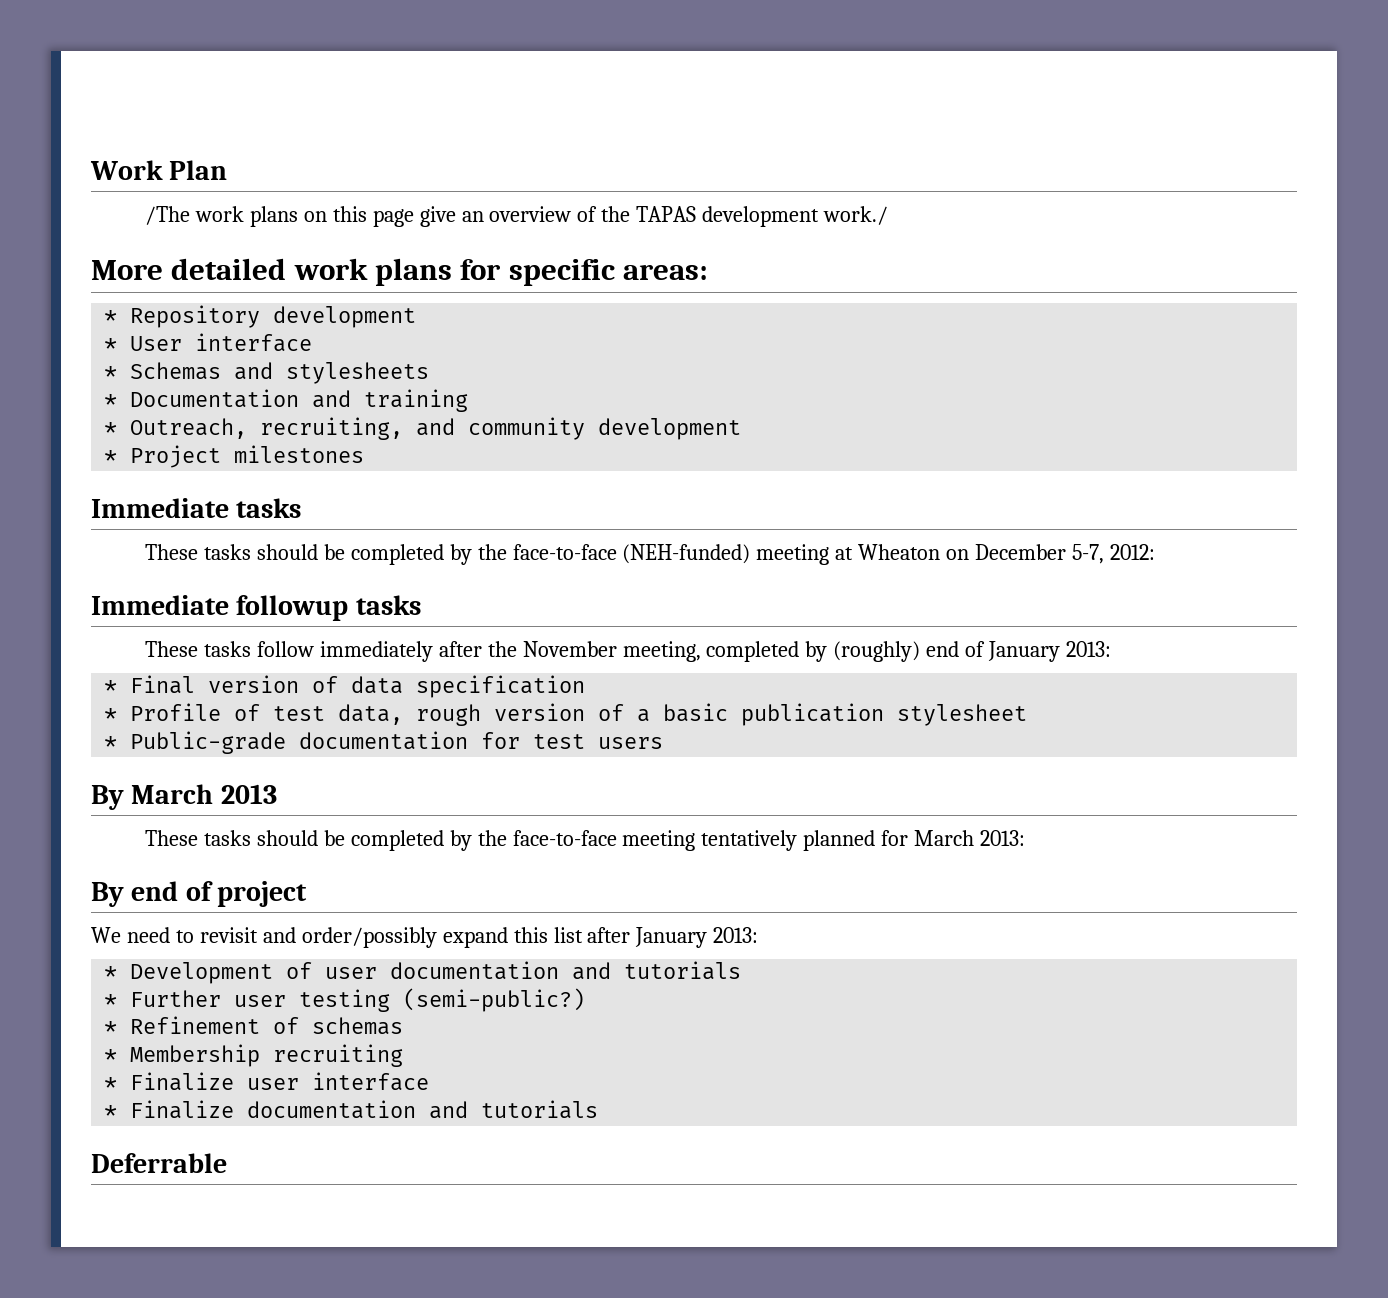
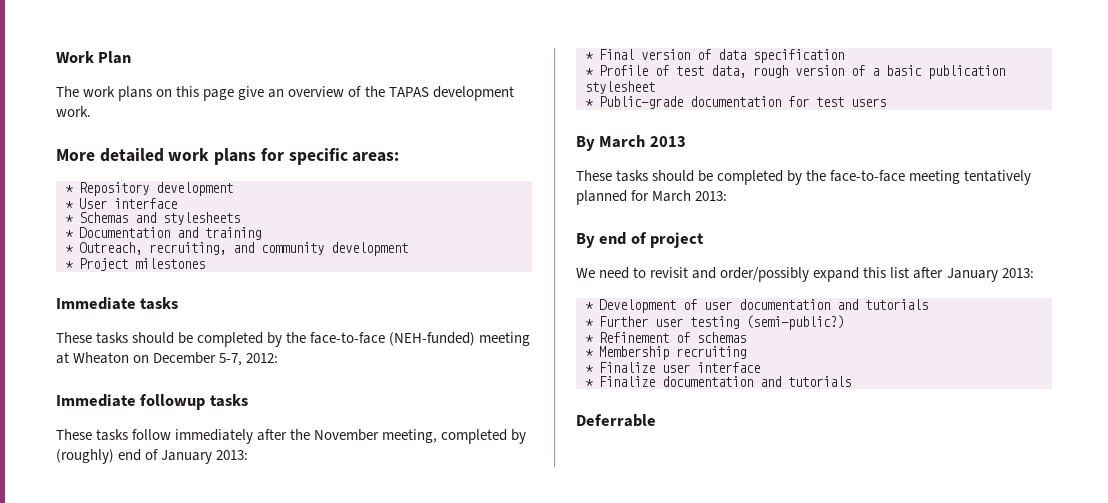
- /The work plans on this page give an overview of the TAPAS development work./
+ The work plans on this page give an overview of the TAPAS development work.

